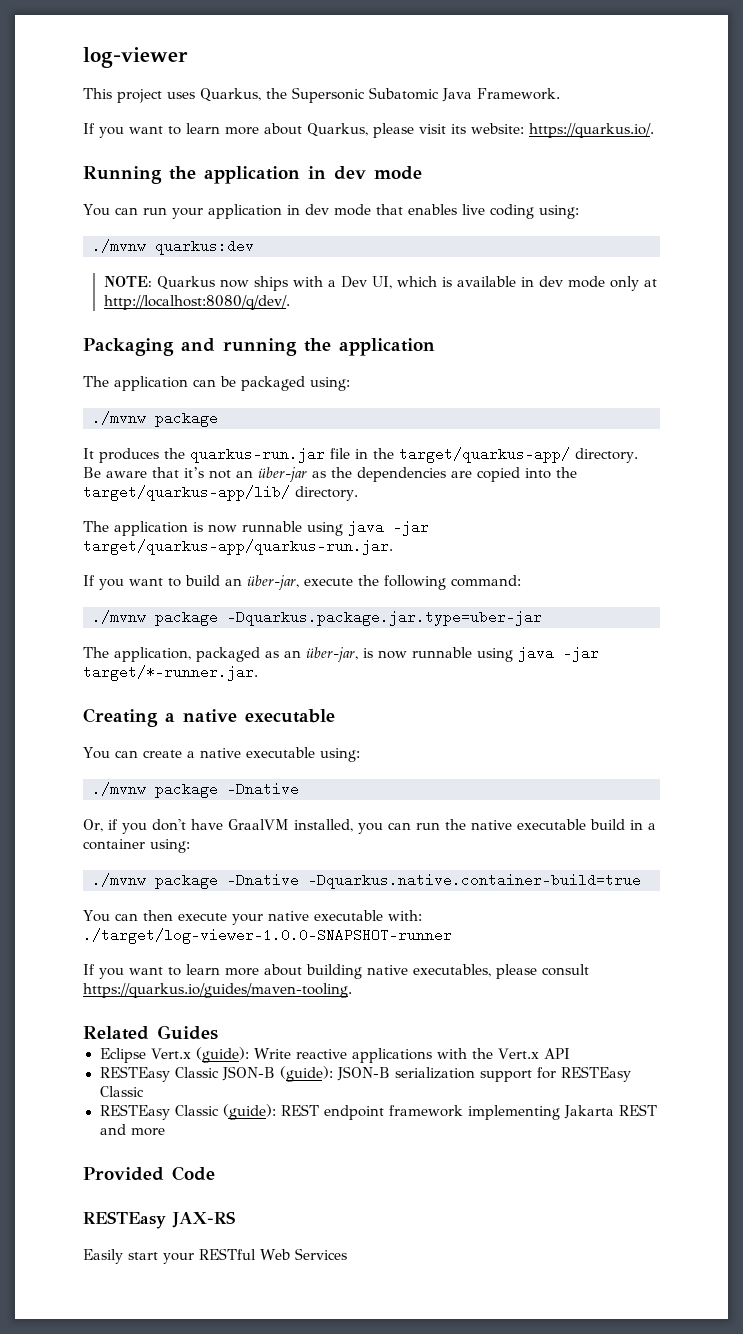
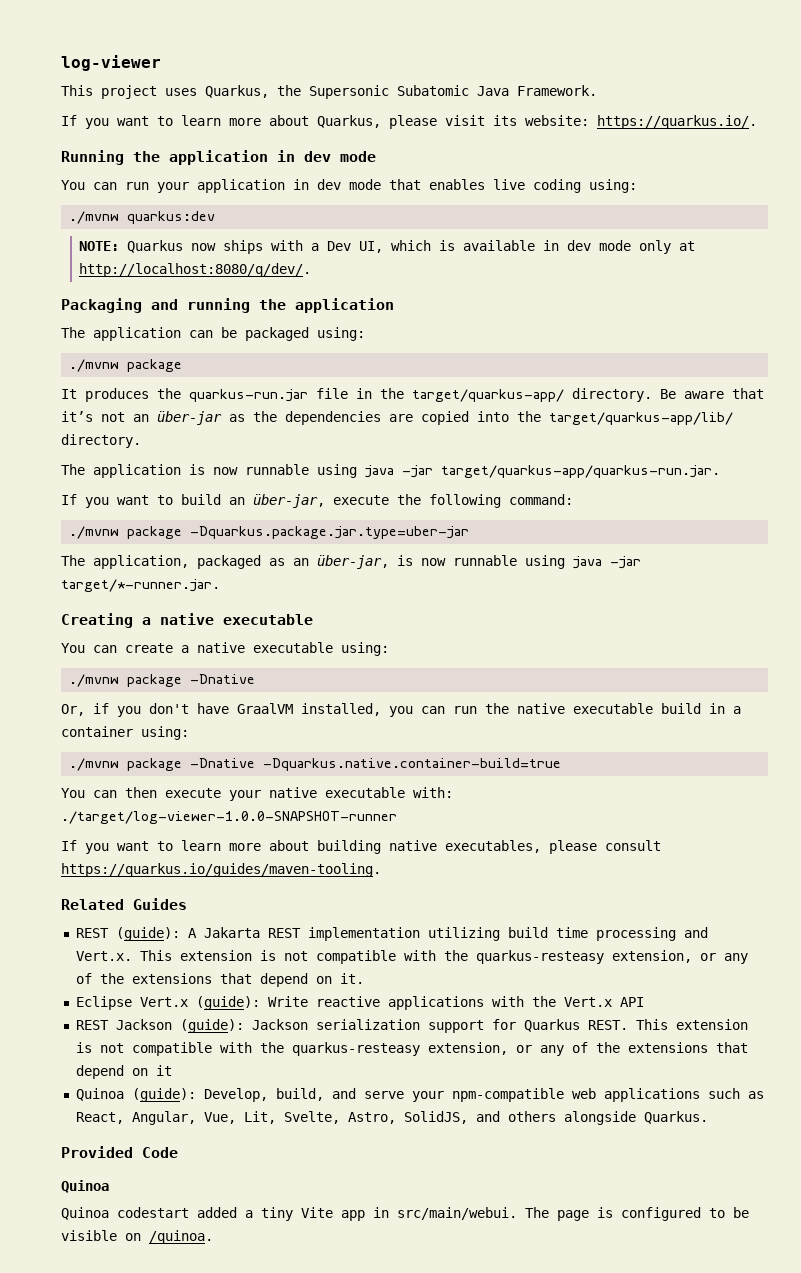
+ REST (guide): A Jakarta REST implementation utilizing build time processing and Vert.x. This extension is not compatible with the quarkus-resteasy extension, or any of the extensions that depend on it.
- RESTEasy Classic JSON-B (guide): JSON-B serialization support for RESTEasy Classic
- RESTEasy Classic (guide): REST endpoint framework implementing Jakarta REST and more
+ REST Jackson (guide): Jackson serialization support for Quarkus REST. This extension is not compatible with the quarkus-resteasy extension, or any of the extensions that depend on it
+ Quinoa (guide): Develop, build, and serve your npm-compatible web applications such as React, Angular, Vue, Lit, Svelte, Astro, SolidJS, and others alongside Quarkus.
  Provided Code
- RESTEasy JAX-RS
- Easily start your RESTful Web Services
+ Quinoa
+ Quinoa codestart added a tiny Vite app in src/main/webui. The page is configured to be visible on /quinoa.

